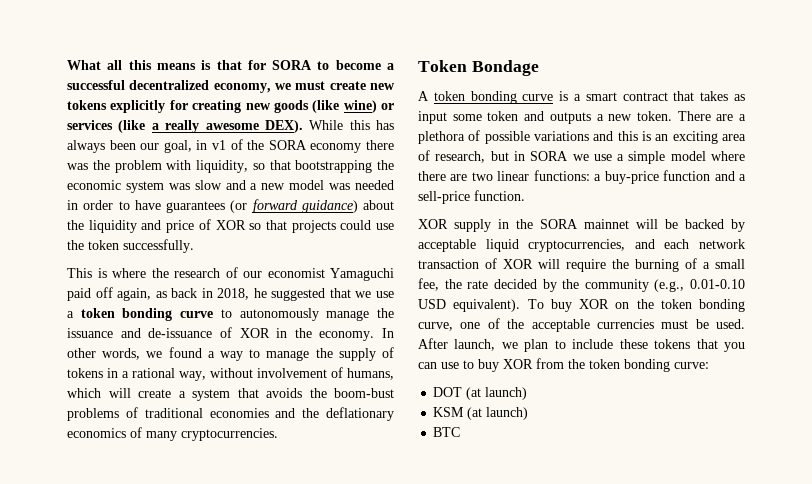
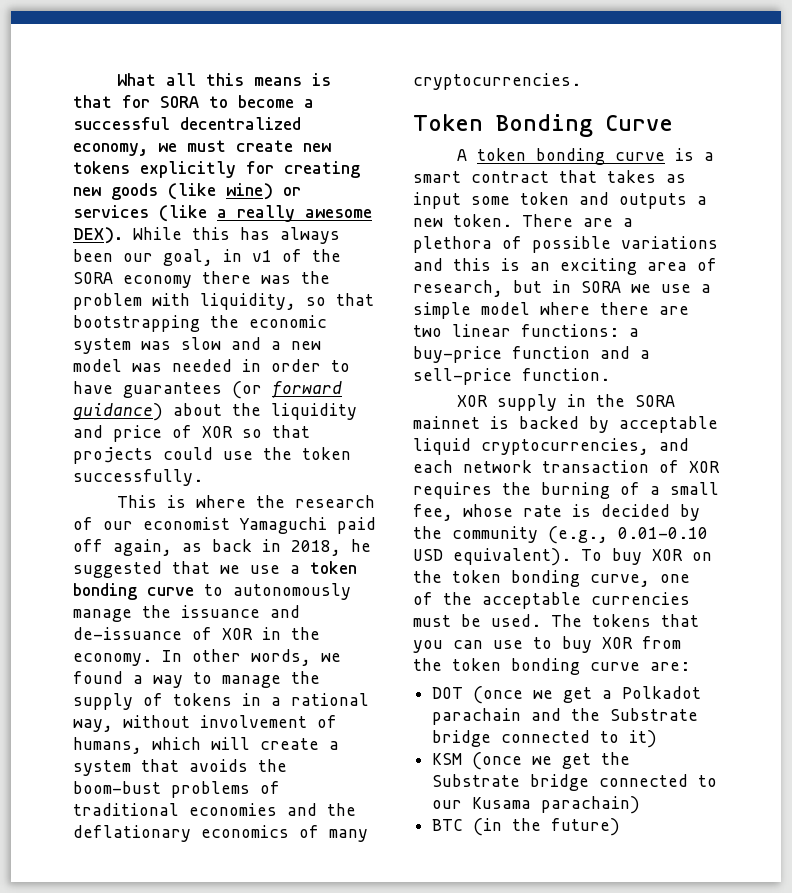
- Token Bondage
+ Token Bonding Curve
- XOR supply in the SORA mainnet will be backed by acceptable liquid cryptocurrencies, and each network transaction of XOR will require the burning of a small fee, the rate decided by the community (e.g., 0.01-0.10 USD equivalent).
+ XOR supply in the SORA mainnet is backed by acceptable liquid cryptocurrencies, and each network transaction of XOR requires the burning of a small fee, whose rate is decided by the community (e.g., 0.01-0.10 USD equivalent).
- After launch, we plan to include these tokens that you can use to buy XOR from the token bonding curve:
+ The tokens that you can use to buy XOR from the token bonding curve are:
- DOT (at launch)
- KSM (at launch)
- BTC
+ DOT (once we get a Polkadot parachain and the Substrate bridge connected to it)
+ KSM (once we get the Substrate bridge connected to our Kusama parachain)
+ BTC (in the future)

